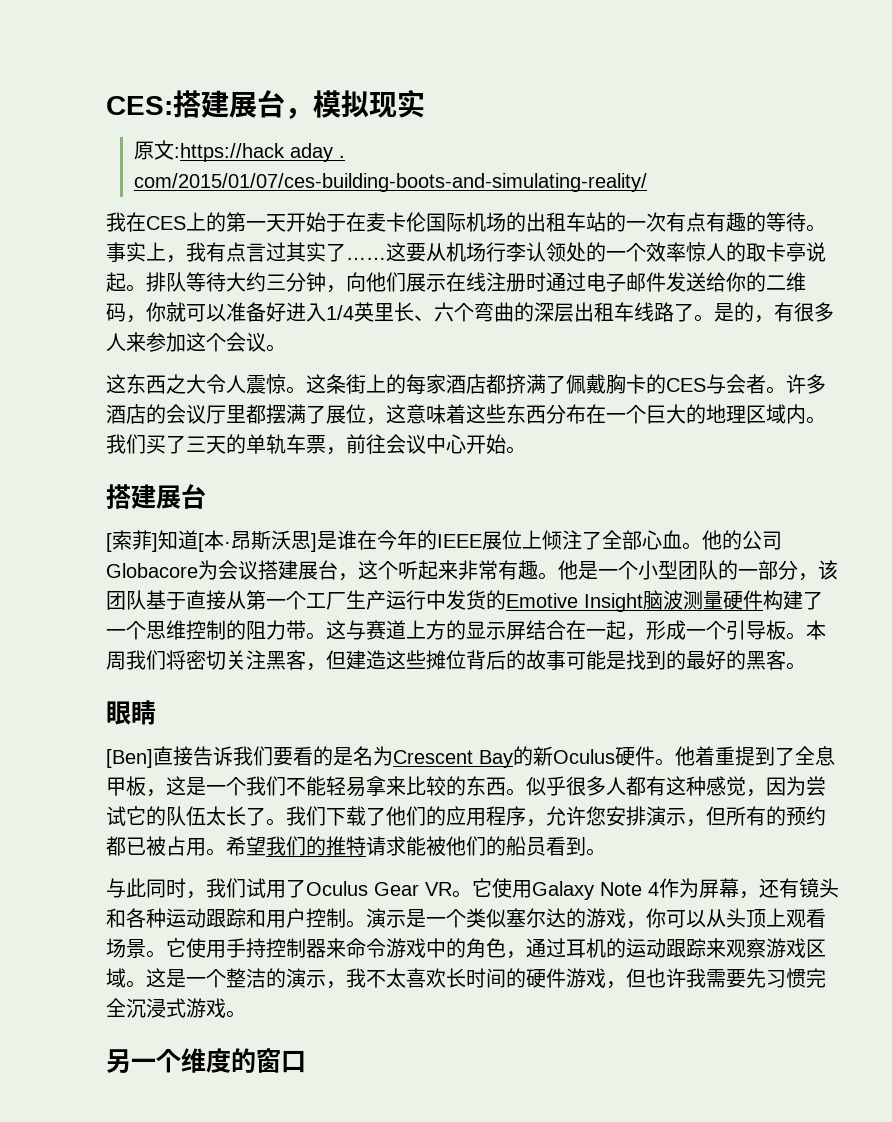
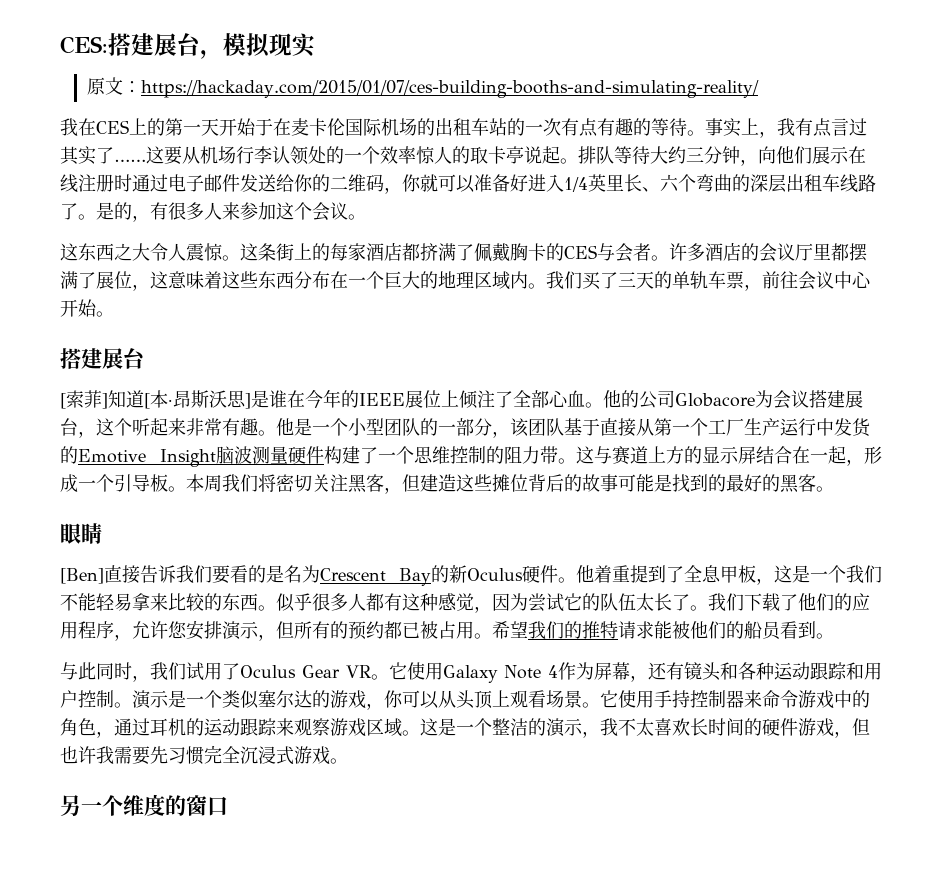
- 原文:https://hack aday . com/2015/01/07/ces-building-boots-and-simulating-reality/
+ 原文：https://hackaday.com/2015/01/07/ces-building-booths-and-simulating-reality/

